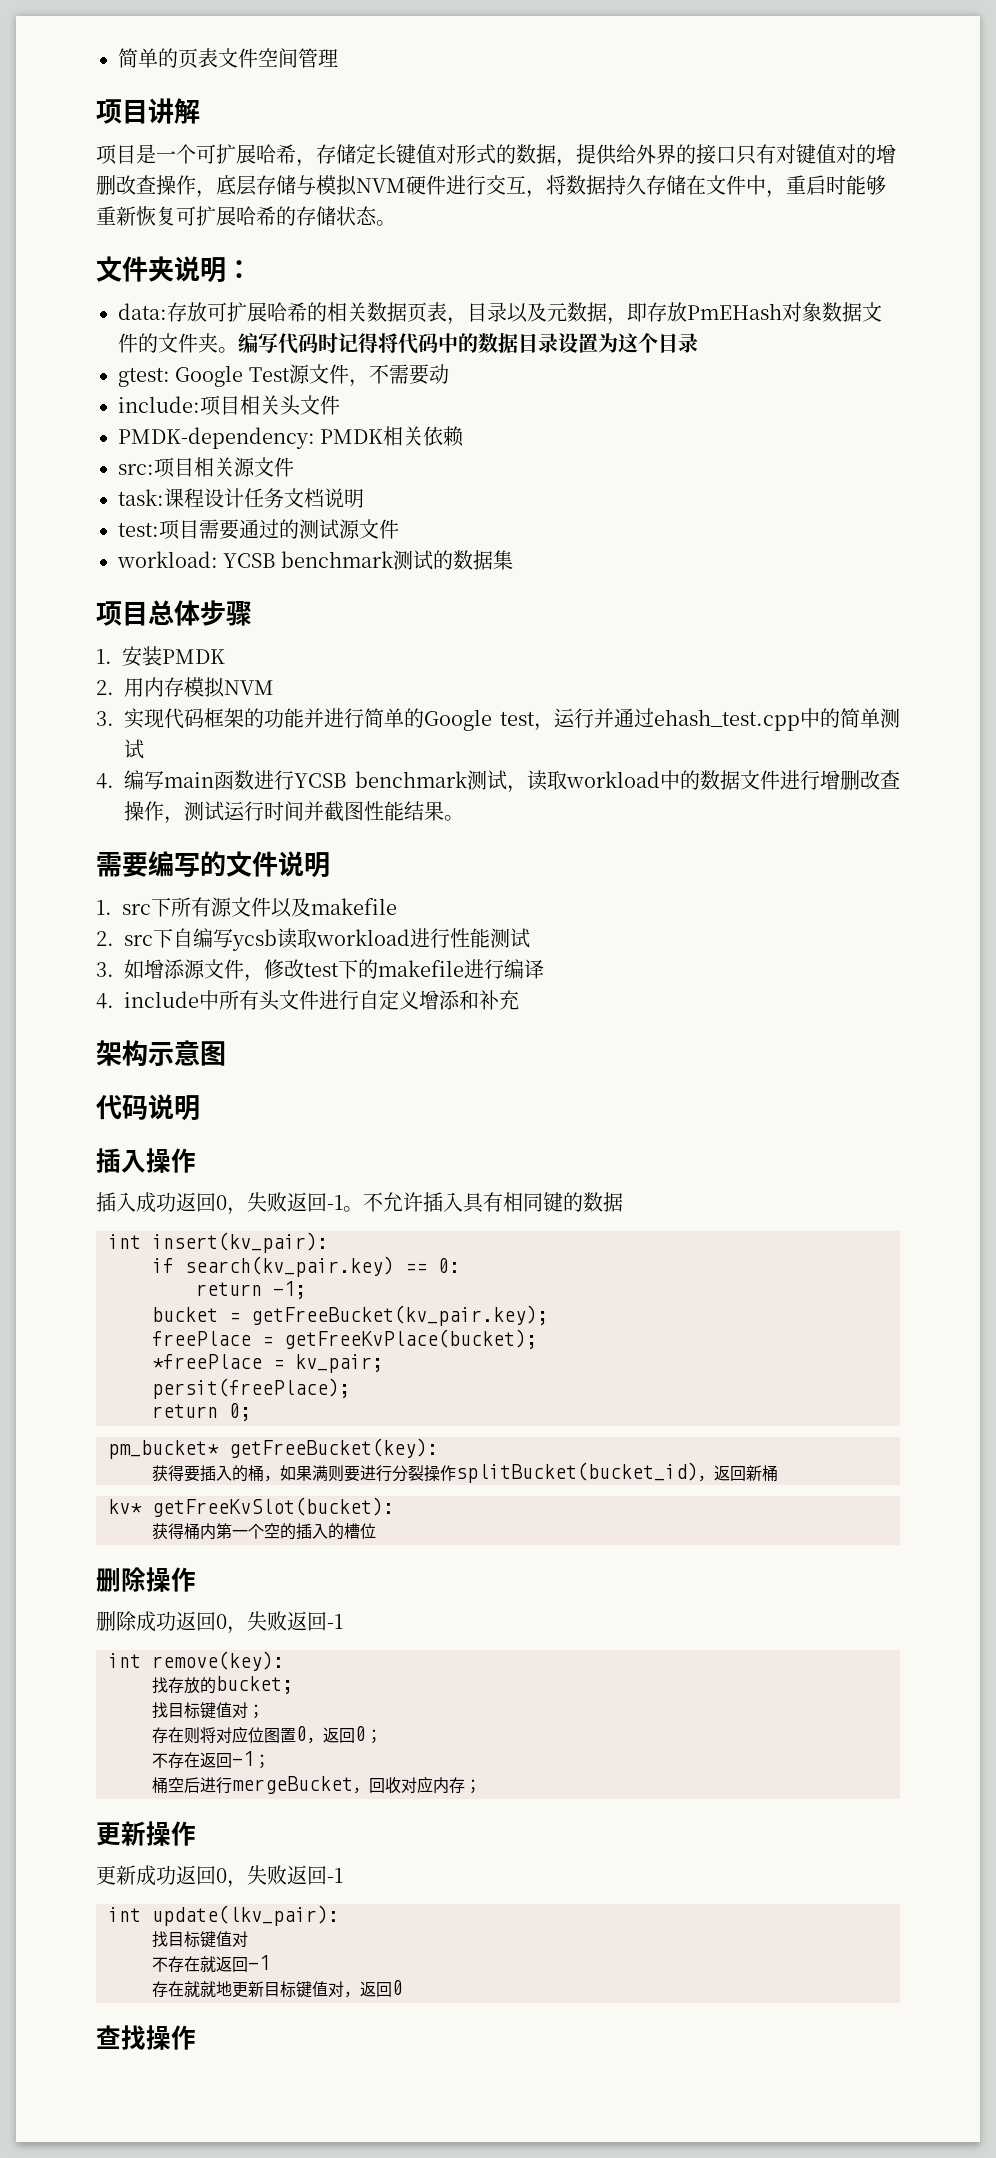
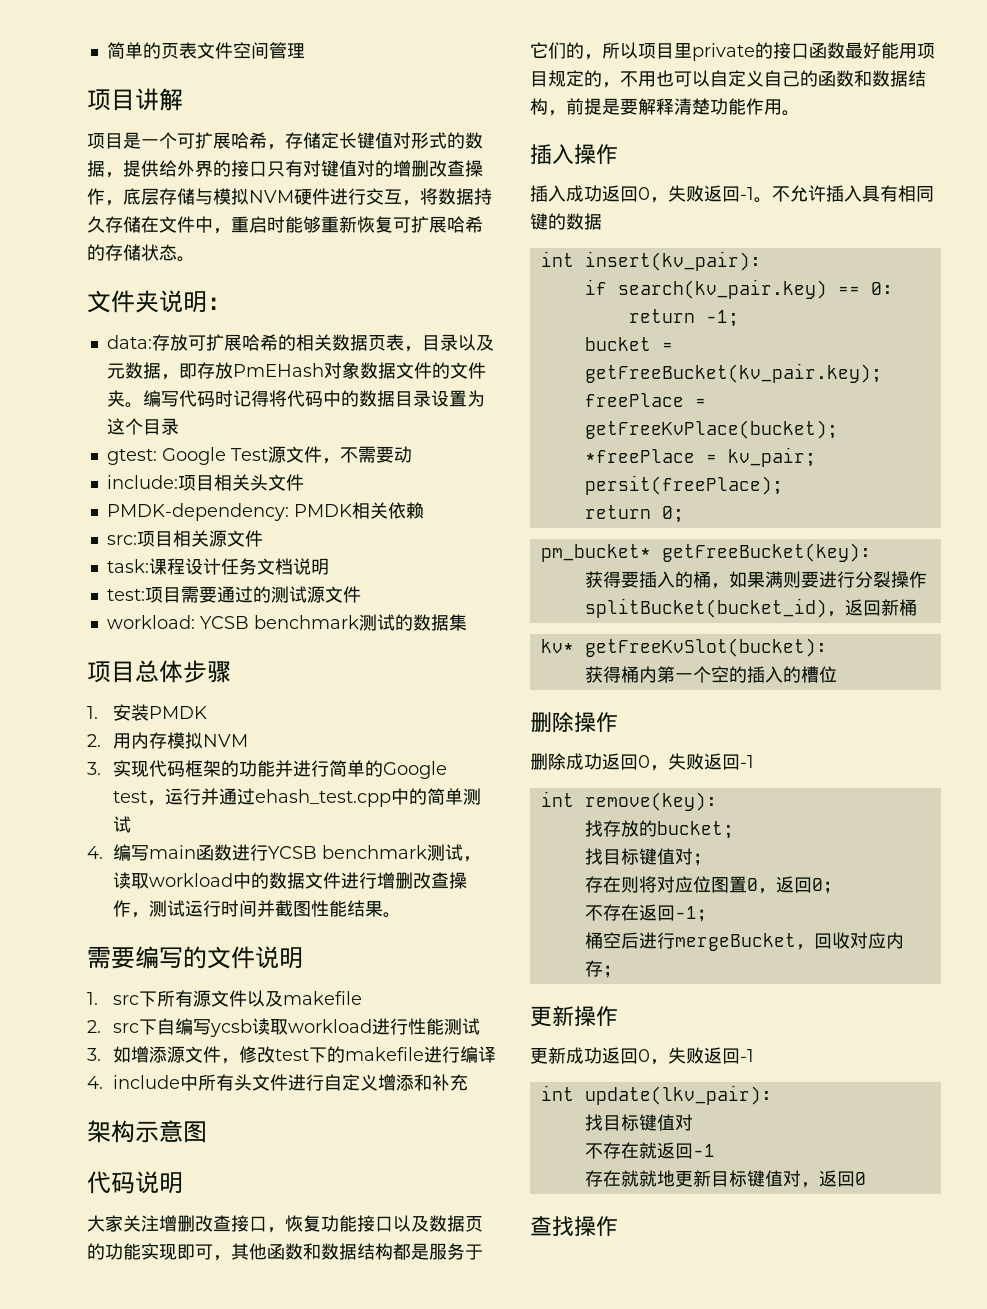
+ 大家关注增删改查接口，恢复功能接口以及数据页的功能实现即可，其他函数和数据结构都是服务于它们的，所以项目里private的接口函数最好能用项目规定的，不用也可以自定义自己的函数和数据结构，前提是要解释清楚功能作用。

